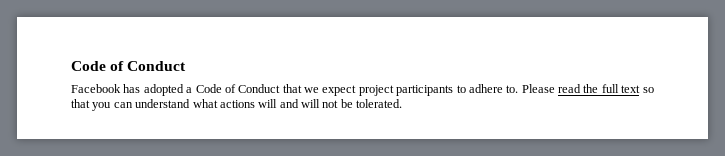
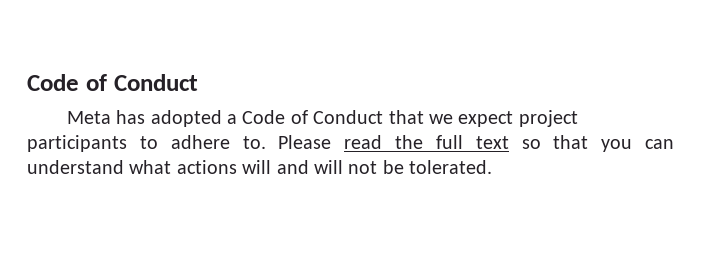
- Facebook has adopted a Code of Conduct that we expect project participants to adhere to.
+ Meta has adopted a Code of Conduct that we expect project participants to adhere to.

